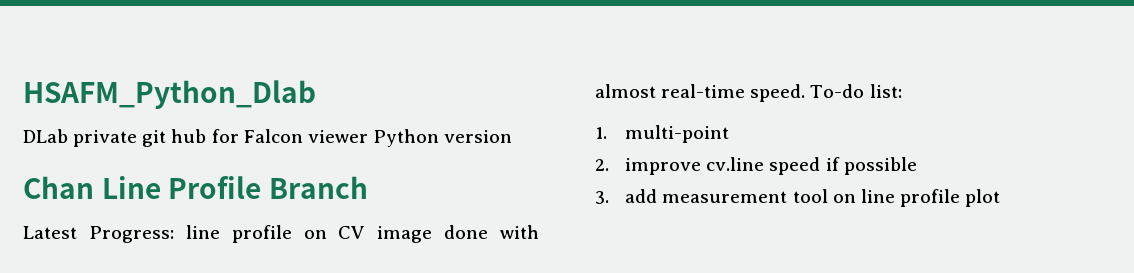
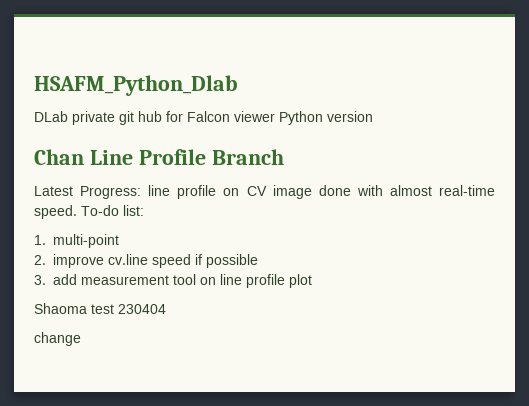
+ Shaoma test 230404
+ change

